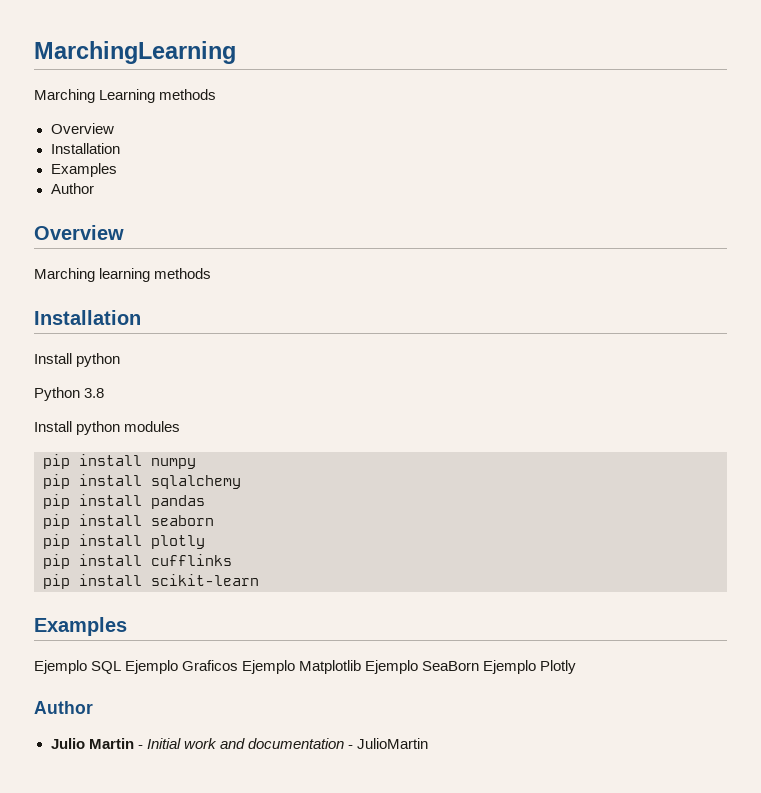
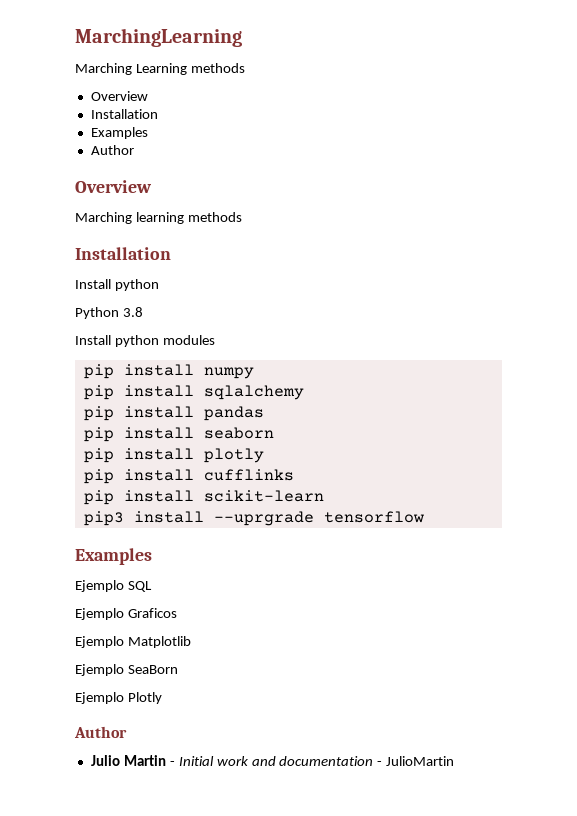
+ pip3 install --uprgrade tensorflow
- Ejemplo SQL Ejemplo Graficos Ejemplo Matplotlib Ejemplo SeaBorn Ejemplo Plotly
+ Ejemplo SQL
+ Ejemplo Graficos
+ Ejemplo Matplotlib
+ Ejemplo SeaBorn
+ Ejemplo Plotly

